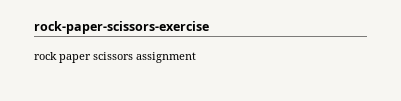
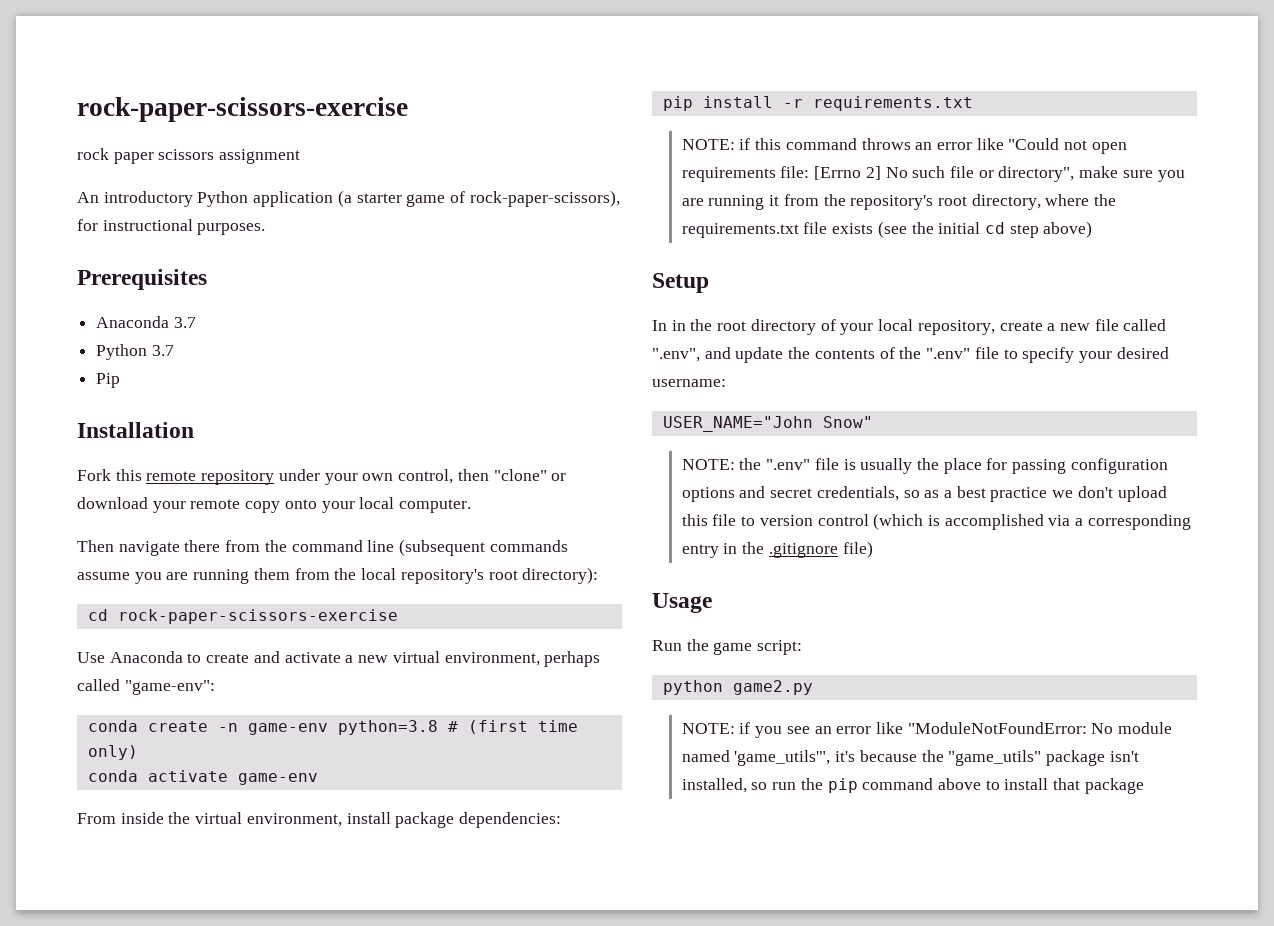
+ An introductory Python application (a starter game of rock-paper-scissors), for instructional purposes.
+ Prerequisites
+ Anaconda 3.7
+ Python 3.7
+ Pip
+ Installation
+ Fork this remote repository under your own control, then "clone" or download your remote copy onto your local computer.
+ Then navigate there from the command line (subsequent commands assume you are running them from the local repository's root directory):
+ cd rock-paper-scissors-exercise
+ Use Anaconda to create and activate a new virtual environment, perhaps called "game-env":
+ conda create -n game-env python=3.8 # (first time only)
+ conda activate game-env
+ From inside the virtual environment, install package dependencies:
+ pip install -r requirements.txt
+ NOTE: if this command throws an error like "Could not open requirements file: [Errno 2] No such file or directory", make sure you are running it from the repository's root directory, where the requirements.txt file exists (see the initial cd step above)
+ Setup
+ In in the root directory of your local repository, create a new file called ".env", and update the contents of the ".env" file to specify your desired username:
+ USER_NAME="John Snow"
+ NOTE: the ".env" file is usually the place for passing configuration options and secret credentials, so as a best practice we don't upload this file to version control (which is accomplished via a corresponding entry in the .gitignore file)
+ Usage
+ Run the game script:
+ python game2.py
+ NOTE: if you see an error like "ModuleNotFoundError: No module named 'game_utils'", it's because the "game_utils" package isn't installed, so run the pip command above to install that package

